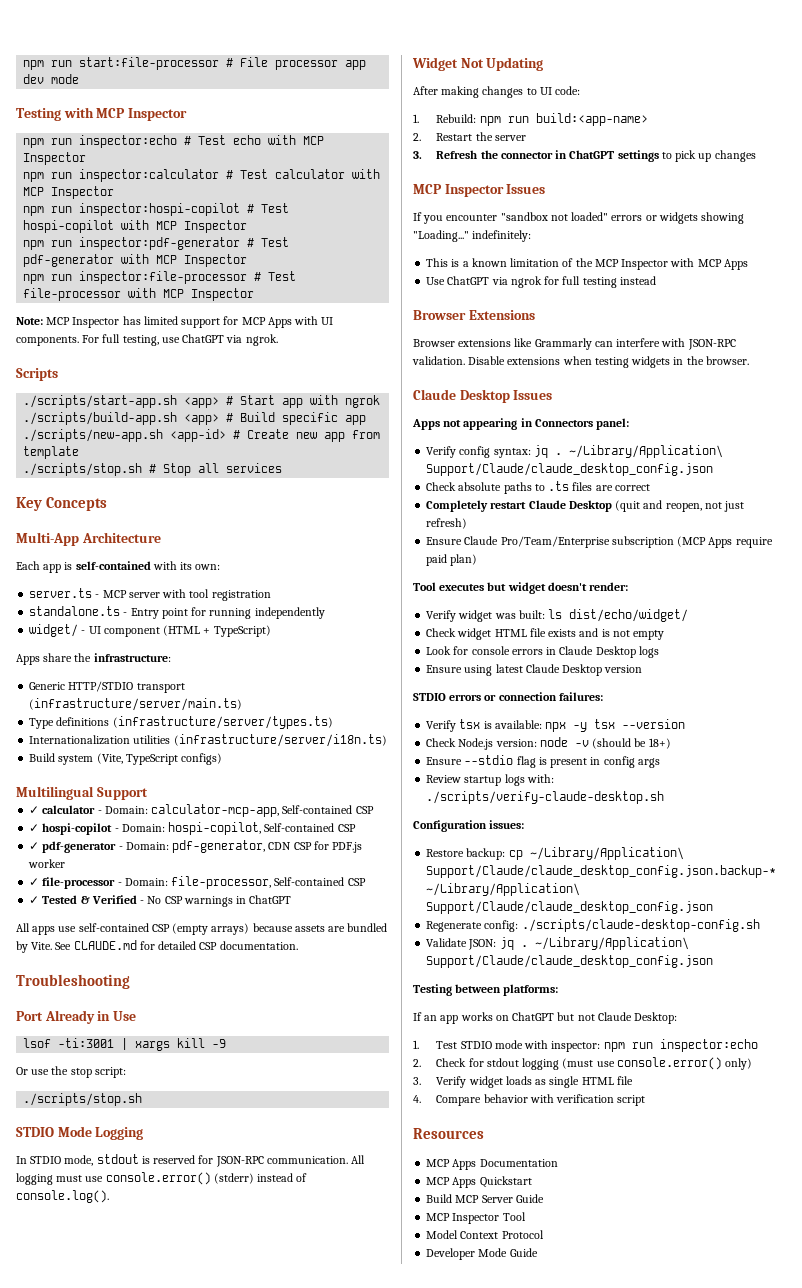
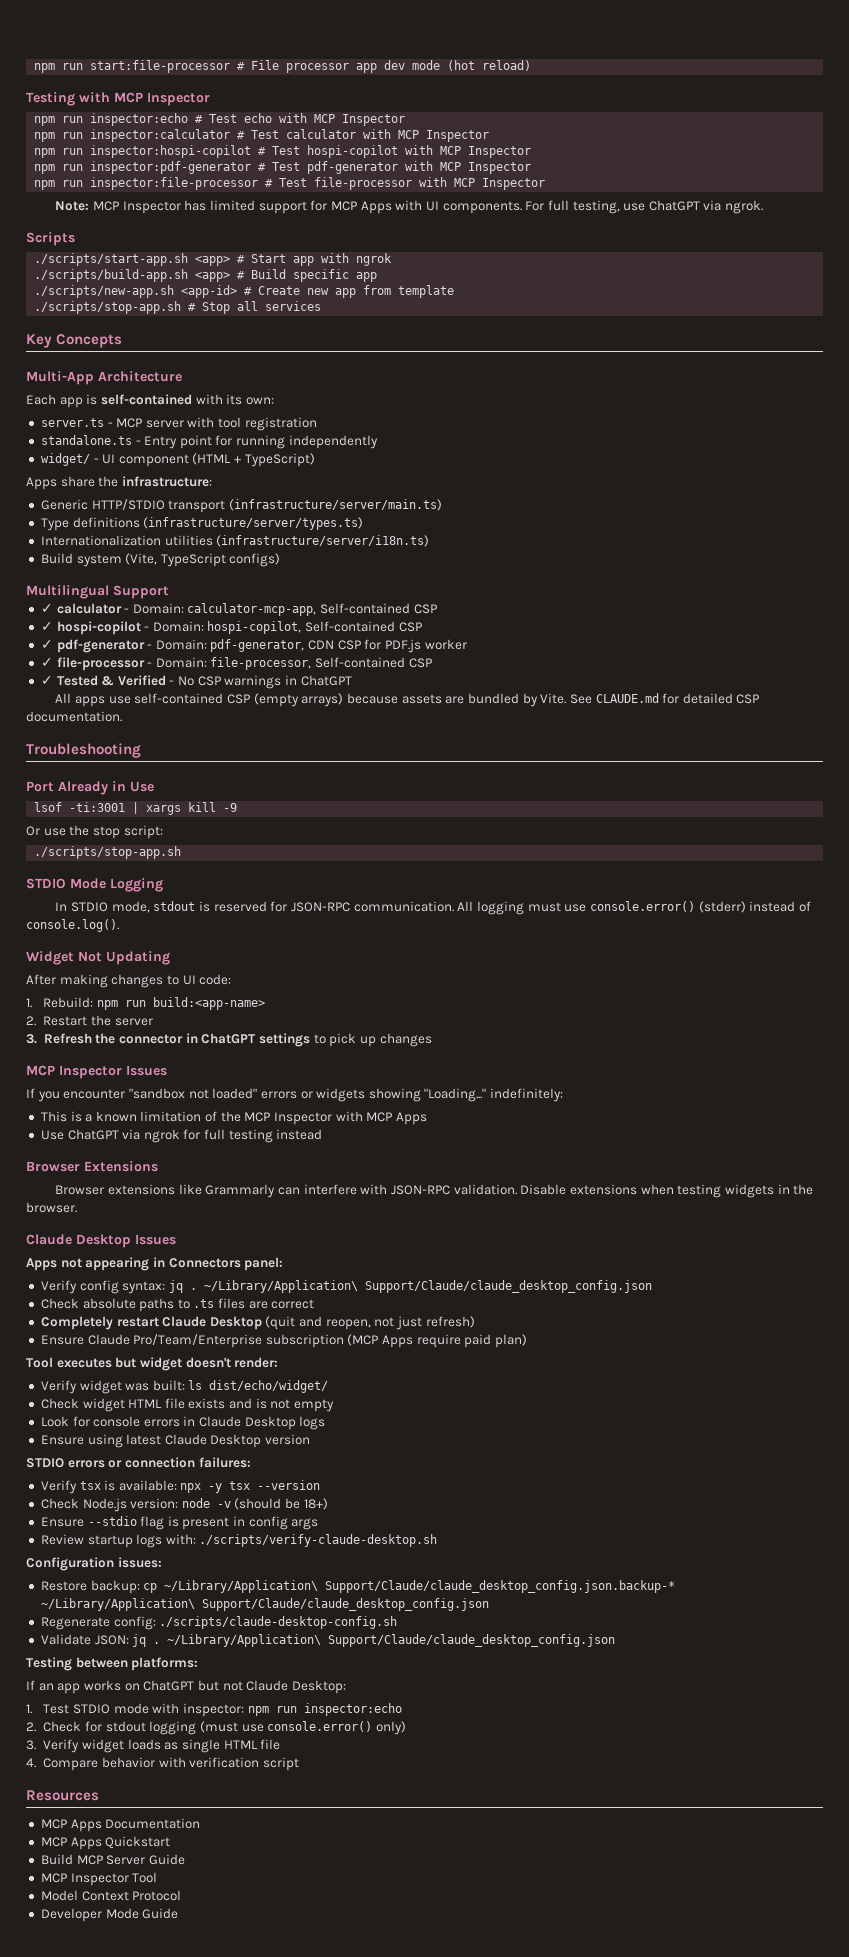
- npm run start:file-processor # File processor app dev mode
+ npm run start:file-processor # File processor app dev mode (hot reload)
- ./scripts/stop.sh # Stop all services
+ ./scripts/stop-app.sh # Stop all services
  Or use the stop script:
- ./scripts/stop.sh
+ ./scripts/stop-app.sh

